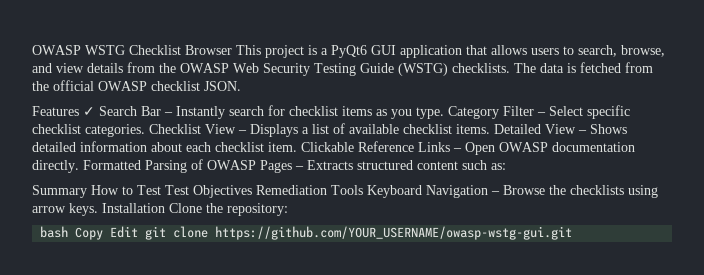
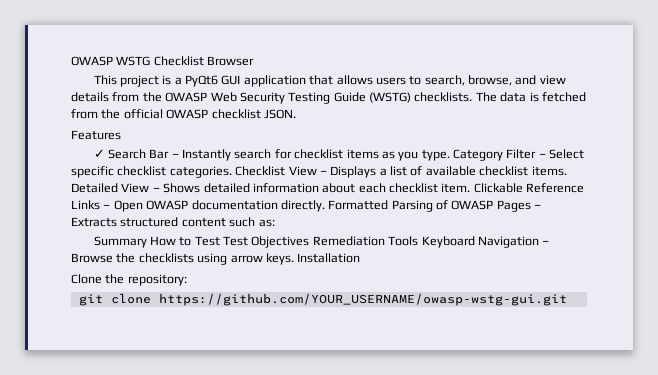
- OWASP WSTG Checklist Browser This project is a PyQt6 GUI application that allows users to search, browse, and view details from the OWASP Web Security Testing Guide (WSTG) checklists.
+ OWASP WSTG Checklist Browser
+ This project is a PyQt6 GUI application that allows users to search, browse, and view details from the OWASP Web Security Testing Guide (WSTG) checklists.
- Features ✓ Search Bar – Instantly search for checklist items as you type.
+ Features
+ ✓ Search Bar – Instantly search for checklist items as you type.
- Installation Clone the repository:
+ Installation
+ Clone the repository:
- bash Copy Edit git clone https://github.com/YOUR_USERNAME/owasp-wstg-gui.git
+ git clone https://github.com/YOUR_USERNAME/owasp-wstg-gui.git

